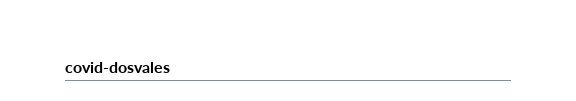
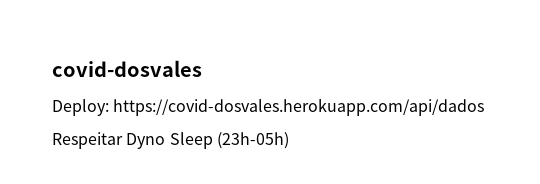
+ Deploy: https://covid-dosvales.herokuapp.com/api/dados
+ Respeitar Dyno Sleep (23h-05h)

